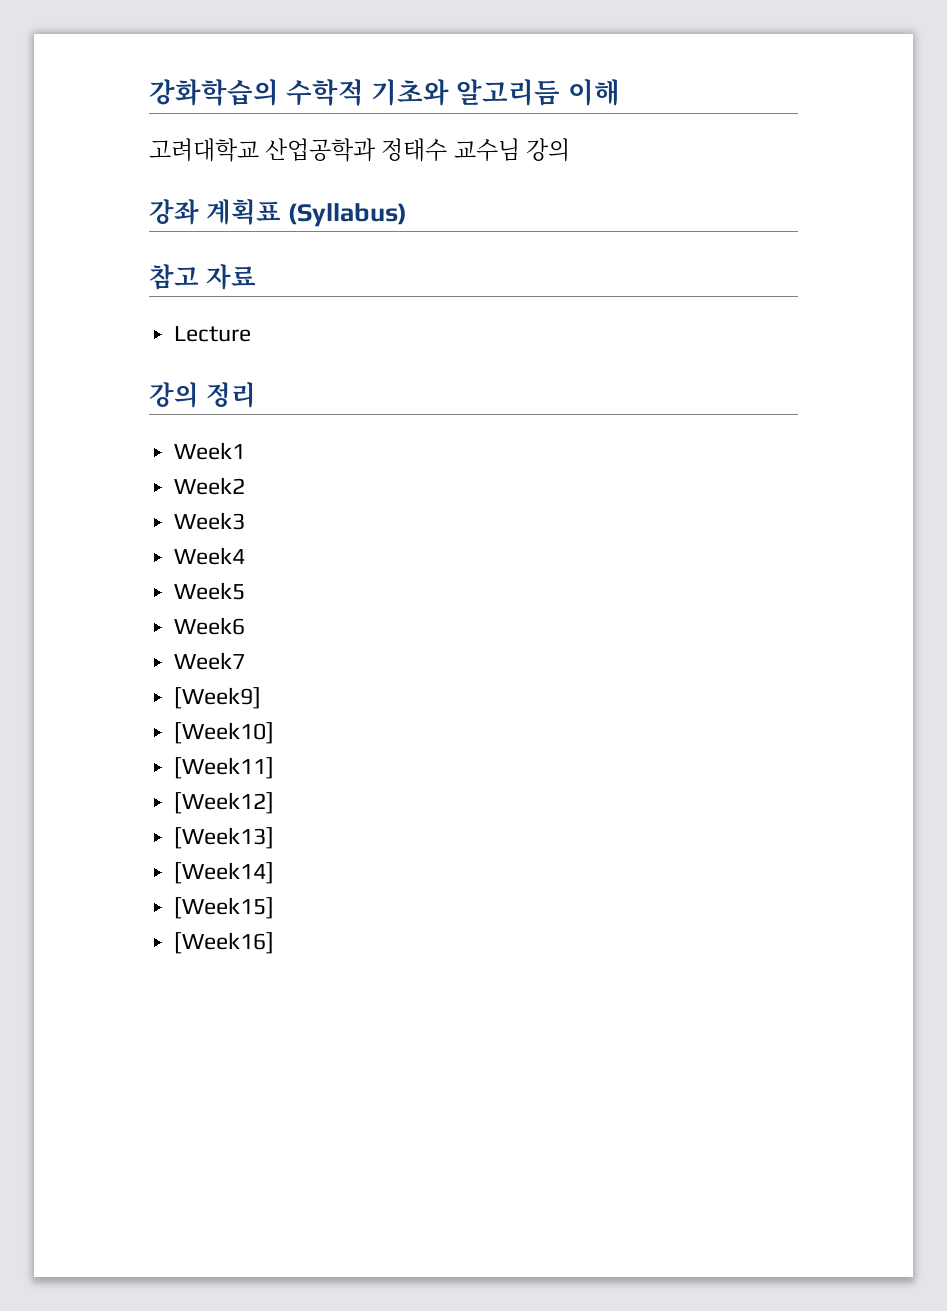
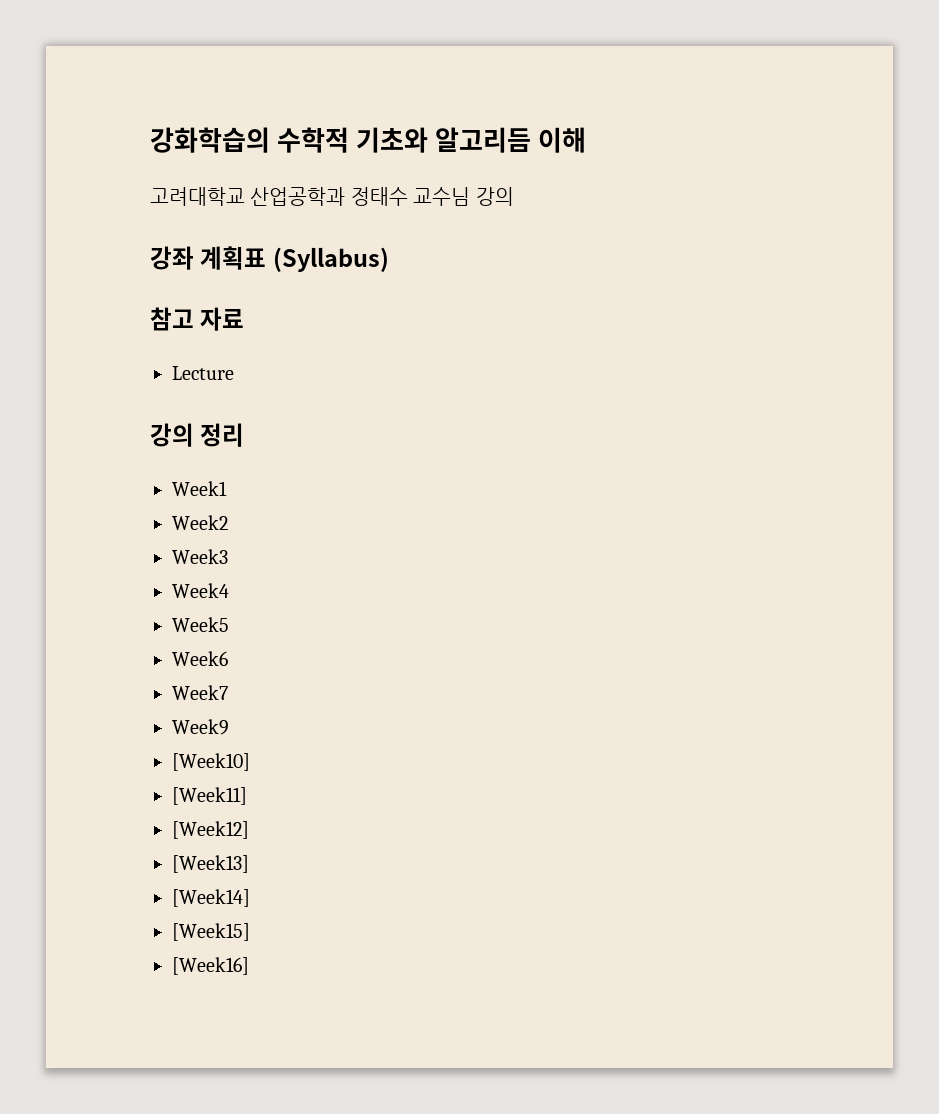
- [Week9]
+ Week9

